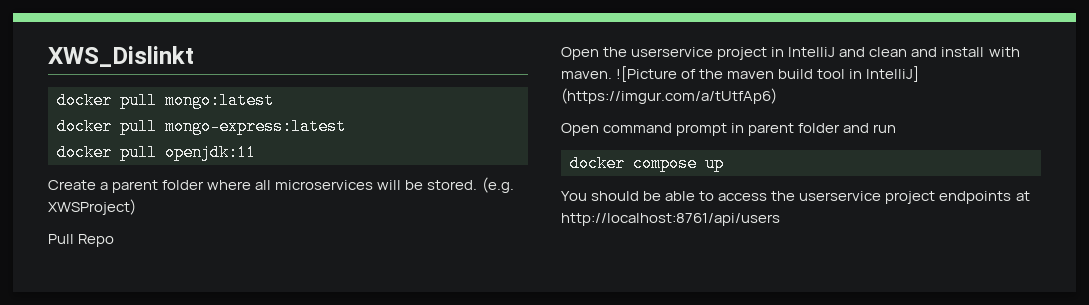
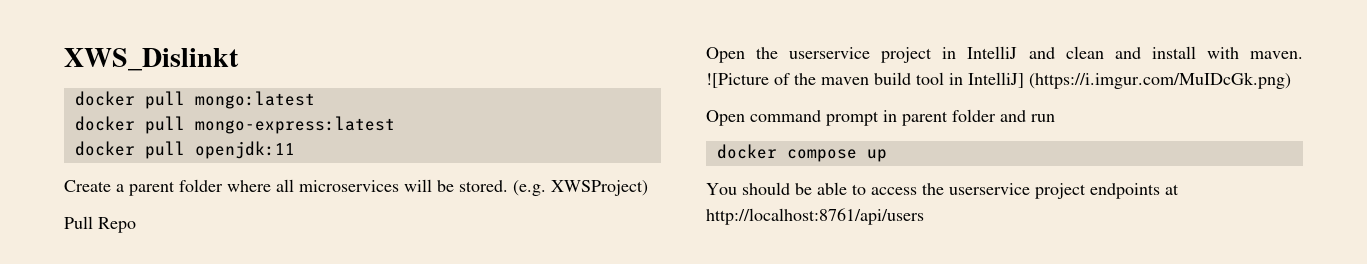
- ![Picture of the maven build tool in IntelliJ] (https://imgur.com/a/tUtfAp6)
+ ![Picture of the maven build tool in IntelliJ] (https://i.imgur.com/MuIDcGk.png)

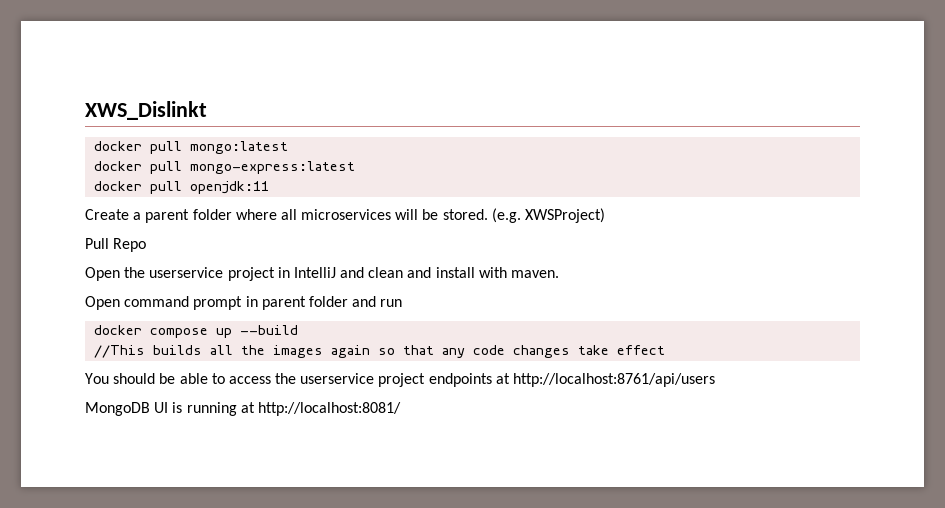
- ![Picture of the maven build tool in IntelliJ] (https://i.imgur.com/MuIDcGk.png)
- docker compose up
+ docker compose up --build
+ //This builds all the images again so that any code changes take effect
+ MongoDB UI is running at http://localhost:8081/

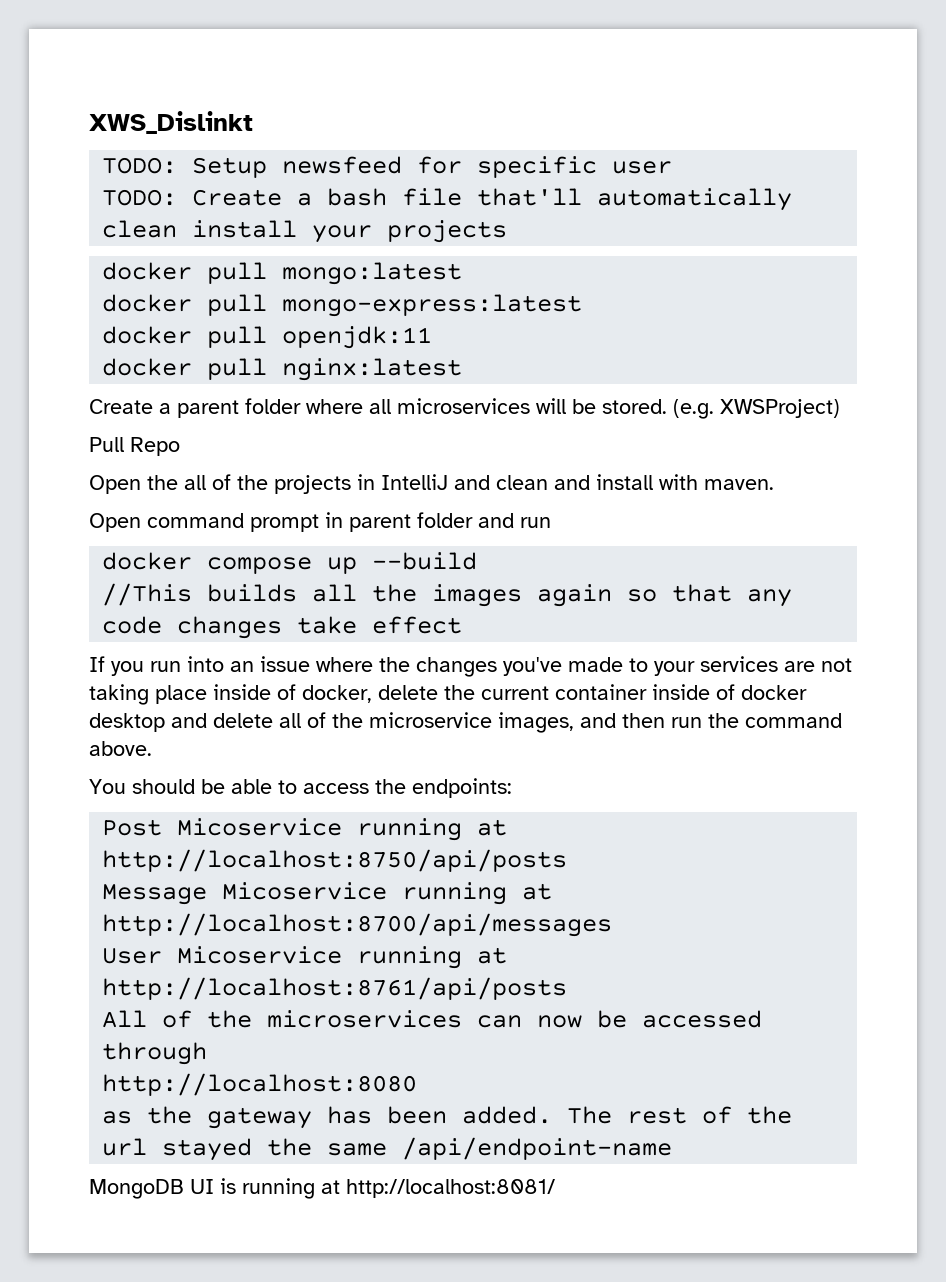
+ TODO: Setup newsfeed for specific user
+ TODO: Create a bash file that'll automatically clean install your projects
+ docker pull nginx:latest
- Open the userservice project in IntelliJ and clean and install with maven.
+ Open the all of the projects in IntelliJ and clean and install with maven.
+ If you run into an issue where the changes you've made to your services are not taking place inside of docker, delete the current container inside of docker desktop and delete all of the microservice images, and then run the command above.
- You should be able to access the userservice project endpoints at http://localhost:8761/api/users
+ You should be able to access the endpoints:
+ Post Micoservice running at http://localhost:8750/api/posts
+ Message Micoservice running at http://localhost:8700/api/messages
+ User Micoservice running at http://localhost:8761/api/posts
+ All of the microservices can now be accessed through
+ http://localhost:8080
+ as the gateway has been added. The rest of the url stayed the same /api/endpoint-name

